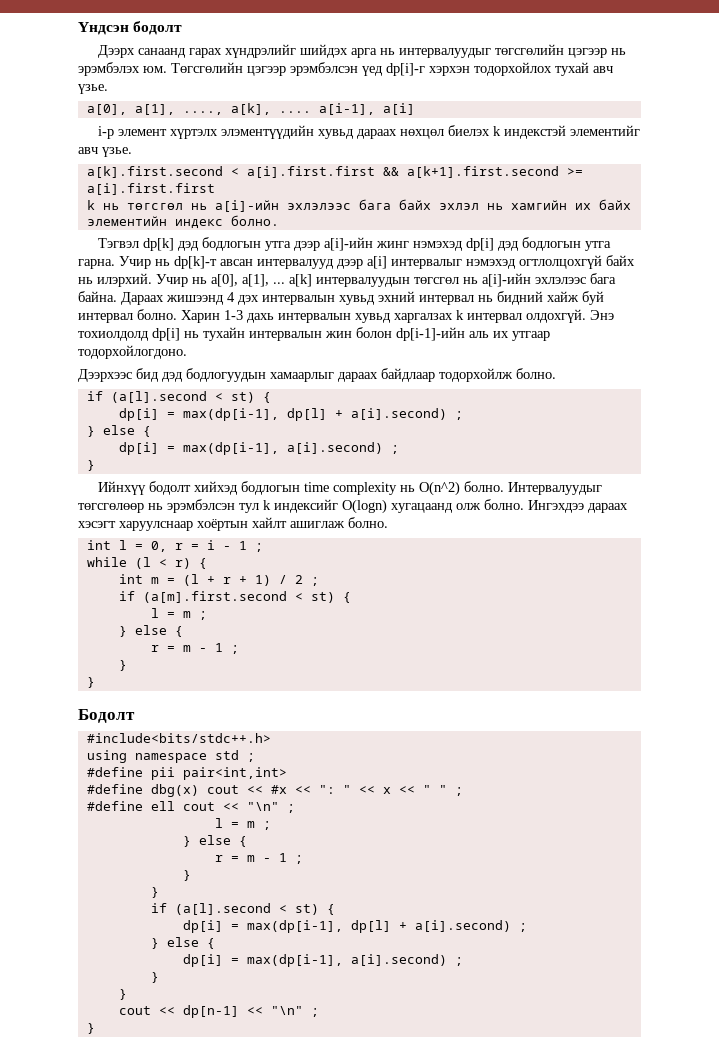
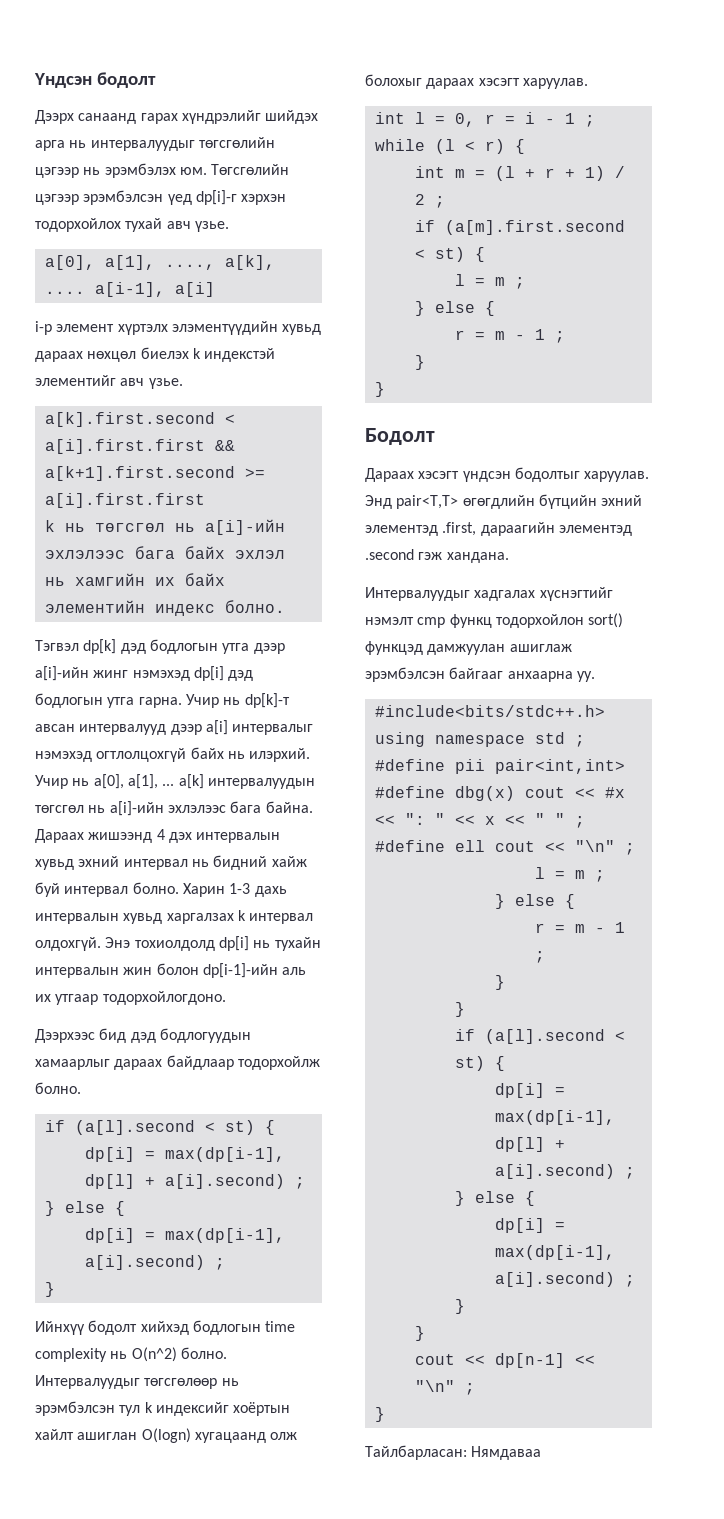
- Интервалуудыг төгсгөлөөр нь эрэмбэлсэн тул k индексийг O(logn) хугацаанд олж болно. Ингэхдээ дараах хэсэгт харуулснаар хоёртын хайлт ашиглаж болно.
+ Интервалуудыг төгсгөлөөр нь эрэмбэлсэн тул k индексийг хоёртын хайлт ашиглан O(logn) хугацаанд олж болохыг дараах хэсэгт харуулав.
+ Дараах хэсэгт үндсэн бодолтыг харуулав. Энд pair<T,T> өгөгдлийн бүтцийн эхний элементэд .first, дараагийн элементэд .second гэж хандана.
+ Интервалуудыг хадгалах хүснэгтийг нэмэлт cmp функц тодорхойлон sort() функцэд дамжуулан ашиглаж эрэмбэлсэн байгааг анхаарна уу.
+ Тайлбарласан: Нямдаваа

